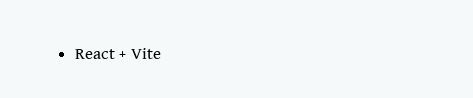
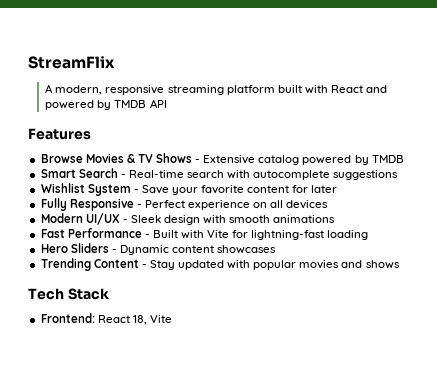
- React + Vite
+ StreamFlix
+ A modern, responsive streaming platform built with React and powered by TMDB API
+ Features
+ Browse Movies & TV Shows - Extensive catalog powered by TMDB
+ Smart Search - Real-time search with autocomplete suggestions
+ Wishlist System - Save your favorite content for later
+ Fully Responsive - Perfect experience on all devices
+ Modern UI/UX - Sleek design with smooth animations
+ Fast Performance - Built with Vite for lightning-fast loading
+ Hero Sliders - Dynamic content showcases
+ Trending Content - Stay updated with popular movies and shows
+ Tech Stack
+ Frontend: React 18, Vite

